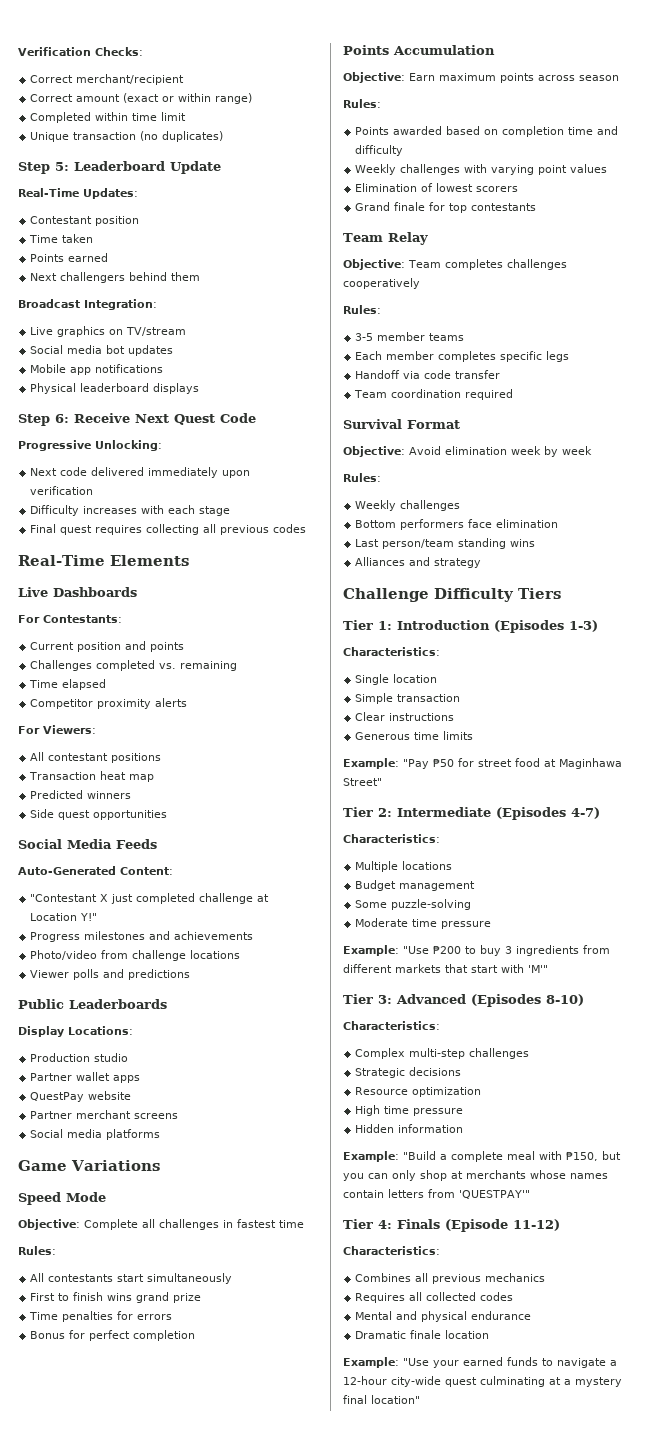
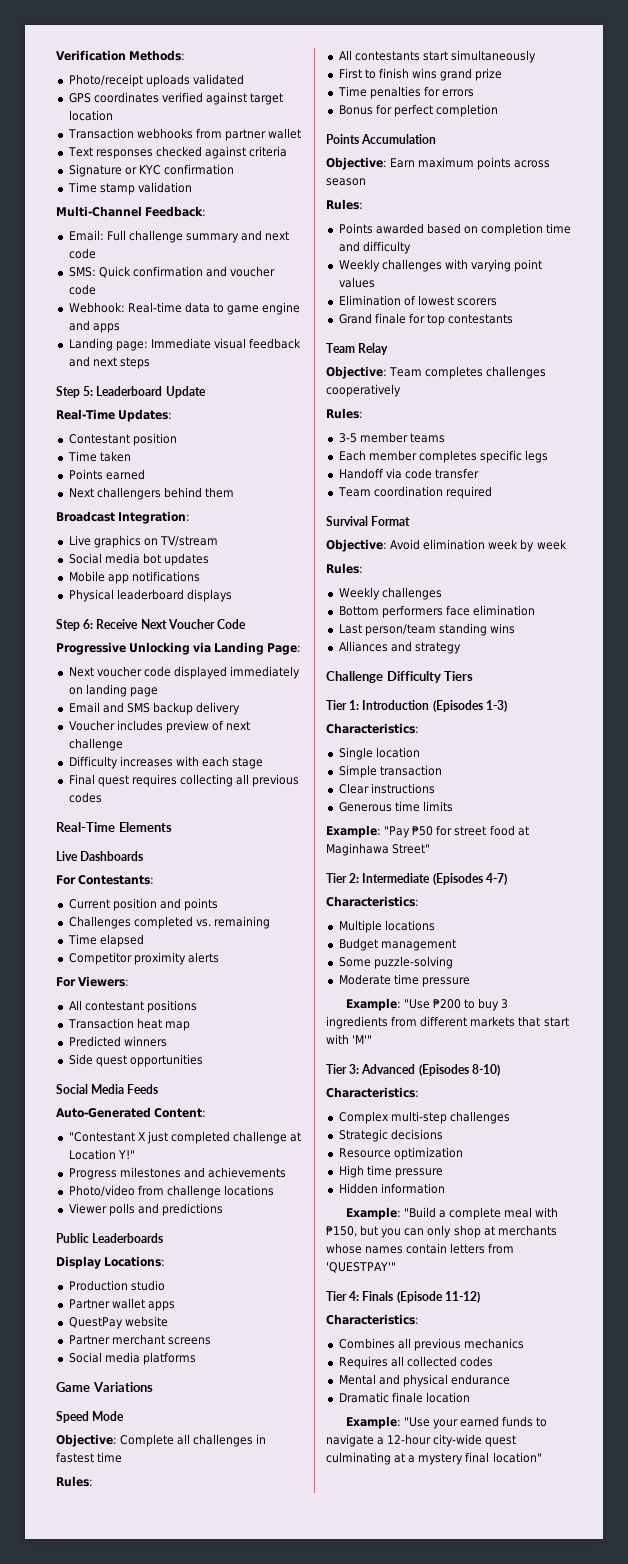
- Verification Checks:
- Correct merchant/recipient
- Correct amount (exact or within range)
- Completed within time limit
- Unique transaction (no duplicates)
+ Verification Methods:
+ Photo/receipt uploads validated
+ GPS coordinates verified against target location
+ Transaction webhooks from partner wallet
+ Text responses checked against criteria
+ Signature or KYC confirmation
+ Time stamp validation
+ Multi-Channel Feedback:
+ Email: Full challenge summary and next code
+ SMS: Quick confirmation and voucher code
+ Webhook: Real-time data to game engine and apps
+ Landing page: Immediate visual feedback and next steps
- Step 6: Receive Next Quest Code
+ Step 6: Receive Next Voucher Code
- Progressive Unlocking:
- Next code delivered immediately upon verification
+ Progressive Unlocking via Landing Page:
+ Next voucher code displayed immediately on landing page
+ Email and SMS backup delivery
+ Voucher includes preview of next challenge

